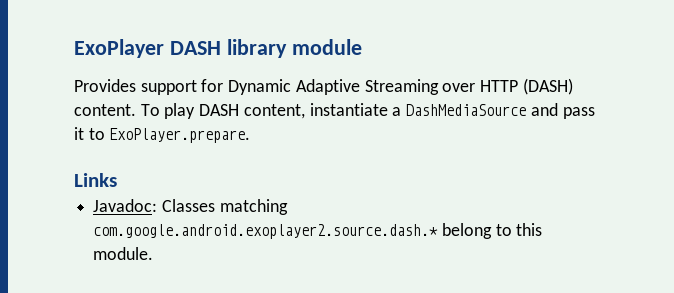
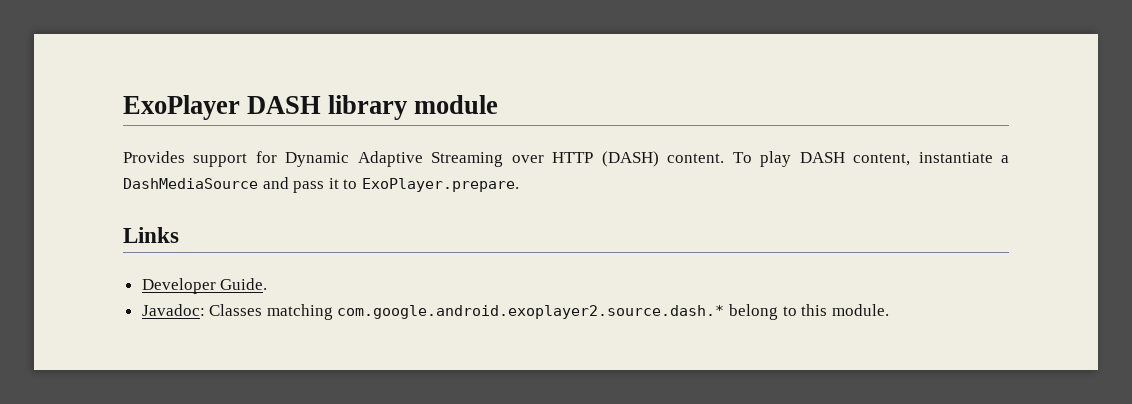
+ Developer Guide.

